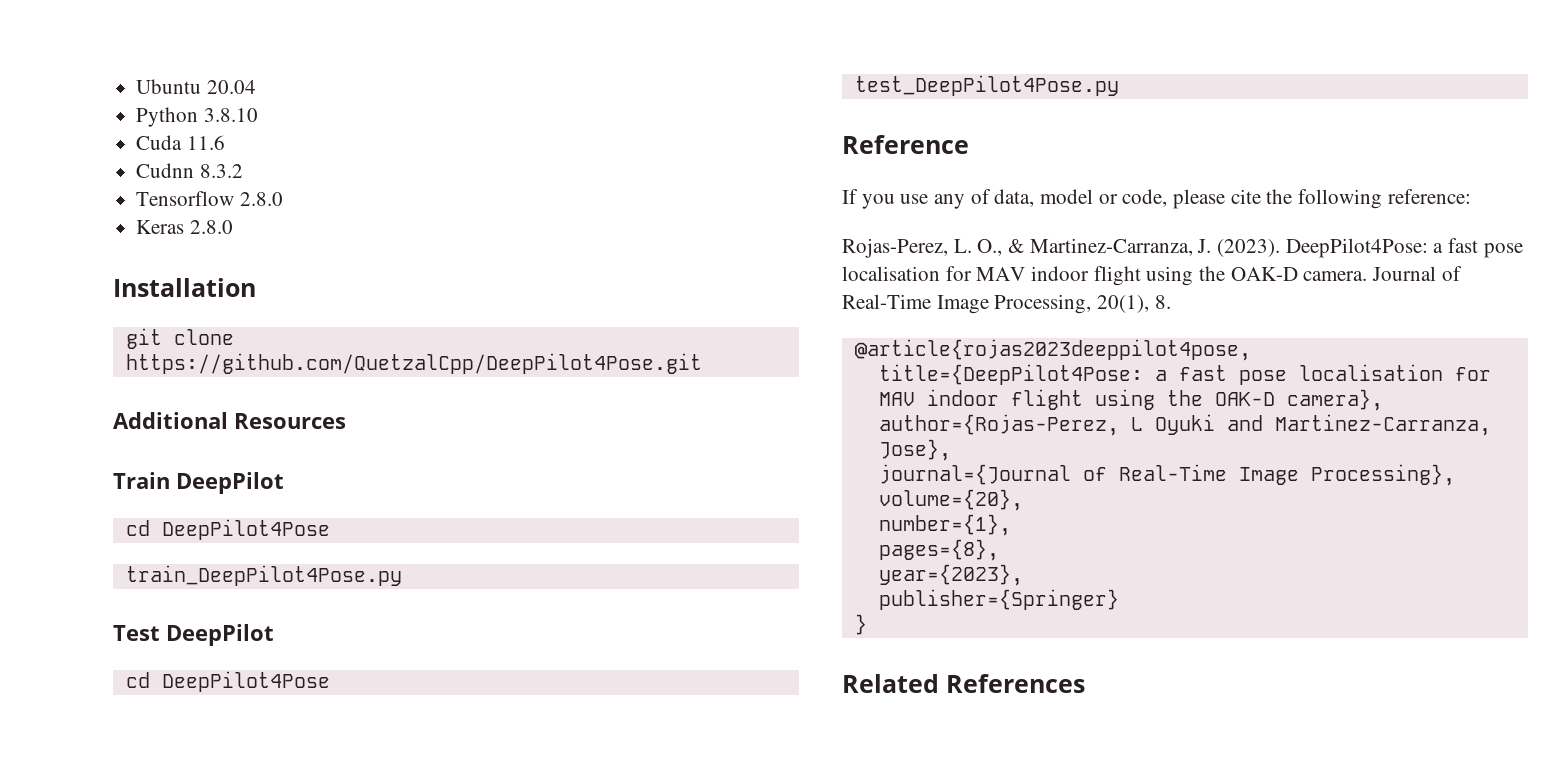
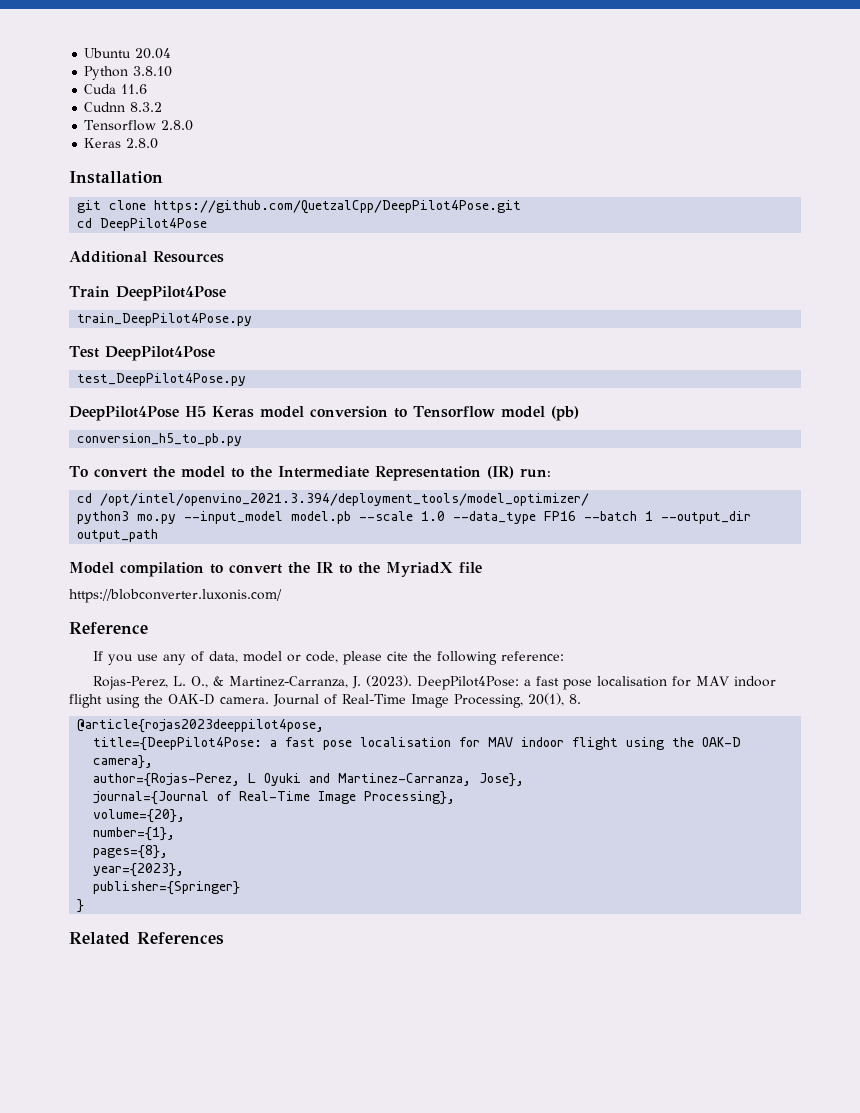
+ cd DeepPilot4Pose
- Train DeepPilot
- cd DeepPilot4Pose
+ Train DeepPilot4Pose
- Test DeepPilot
- cd DeepPilot4Pose
+ Test DeepPilot4Pose
+ DeepPilot4Pose H5 Keras model conversion to Tensorflow model (pb)
+ conversion_h5_to_pb.py
+ To convert the model to the Intermediate Representation (IR) run:
+ cd /opt/intel/openvino_2021.3.394/deployment_tools/model_optimizer/
+ python3 mo.py --input_model model.pb --scale 1.0 --data_type FP16 --batch 1 --output_dir output_path
+ Model compilation to convert the IR to the MyriadX file
+ https://blobconverter.luxonis.com/

